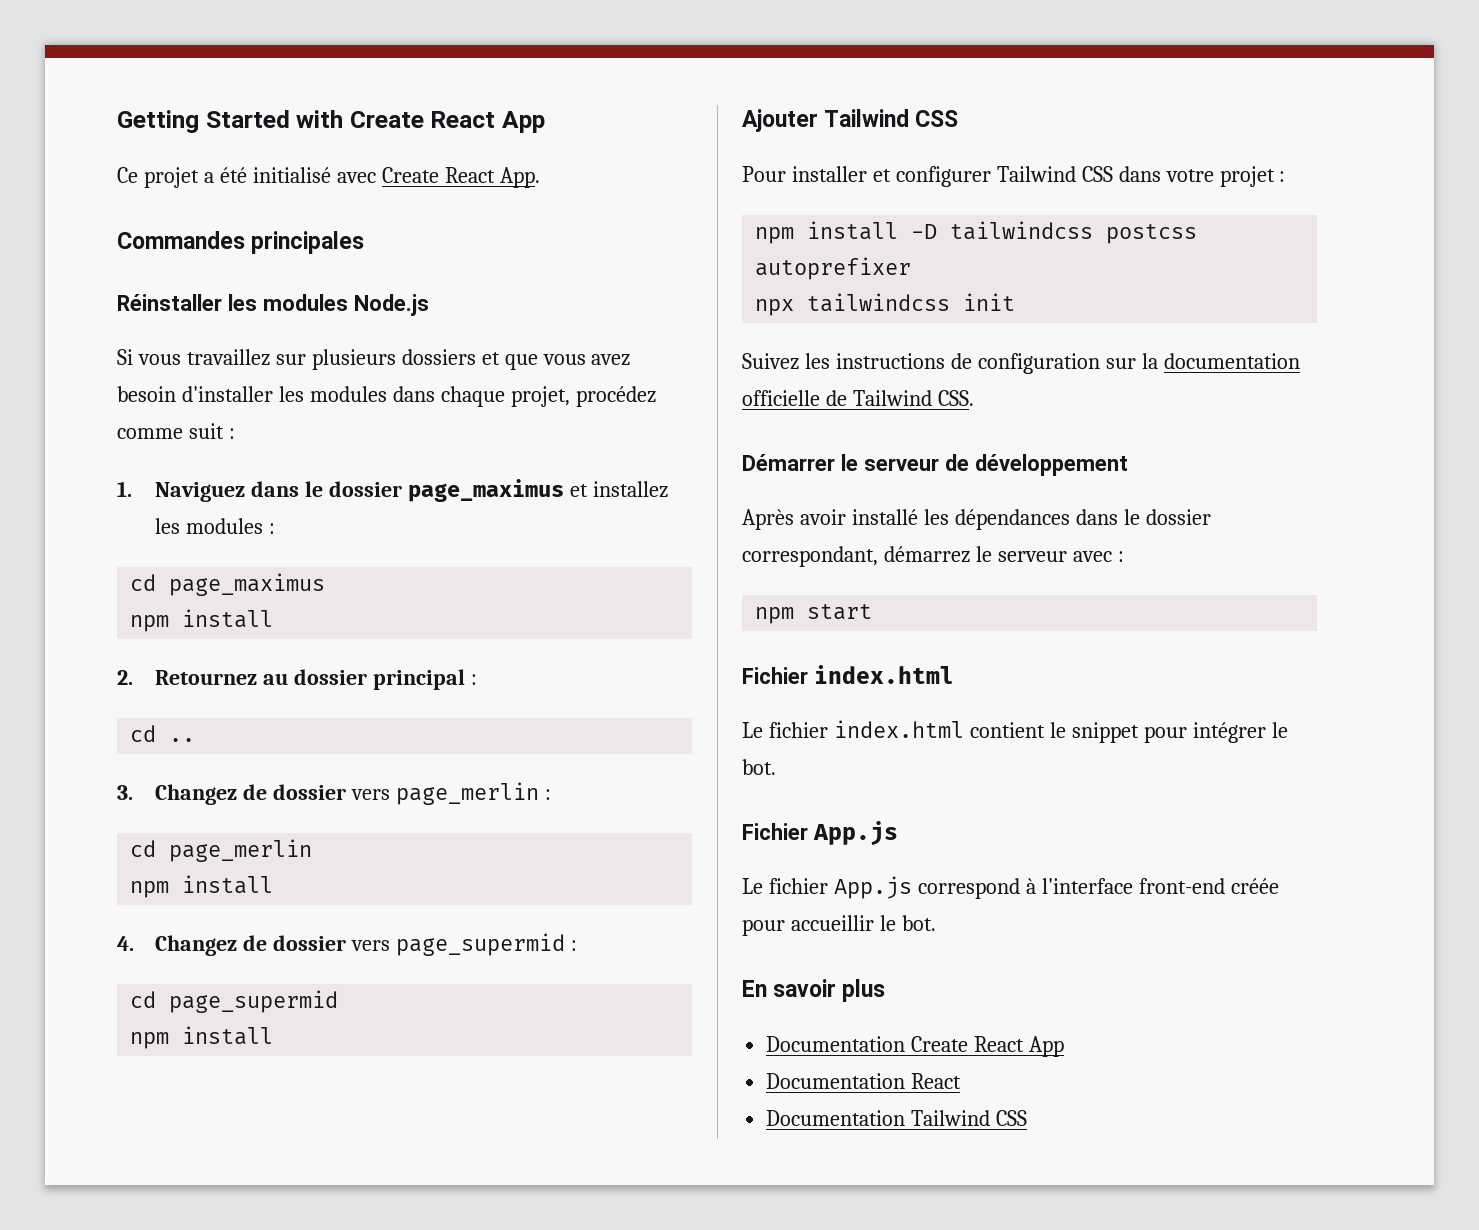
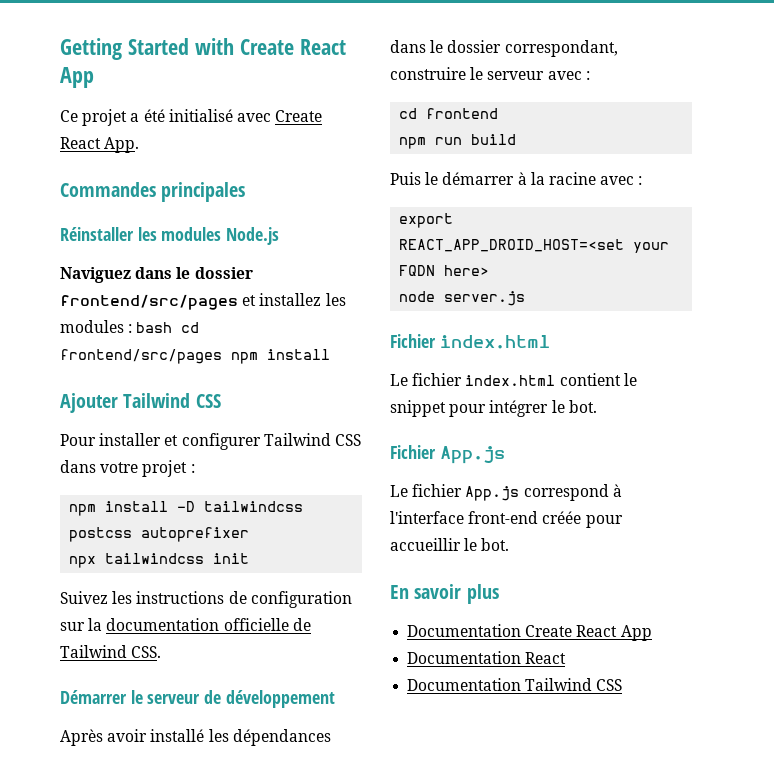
- Si vous travaillez sur plusieurs dossiers et que vous avez besoin d'installer les modules dans chaque projet, procédez comme suit :
- 1. Naviguez dans le dossier page_maximus et installez les modules :
- cd page_maximus
- npm install
- 2. Retournez au dossier principal :
- cd ..
- 3. Changez de dossier vers page_merlin :
- cd page_merlin
- npm install
- 4. Changez de dossier vers page_supermid :
- cd page_supermid
- npm install
+ Naviguez dans le dossier frontend/src/pages et installez les modules : bash cd frontend/src/pages npm install
- Après avoir installé les dépendances dans le dossier correspondant, démarrez le serveur avec :
+ Après avoir installé les dépendances dans le dossier correspondant, construire le serveur avec :
- npm start
+ cd frontend
+ npm run build
+ Puis le démarrer à la racine avec :
+ export REACT_APP_DROID_HOST=<set your FQDN here>
+ node server.js

